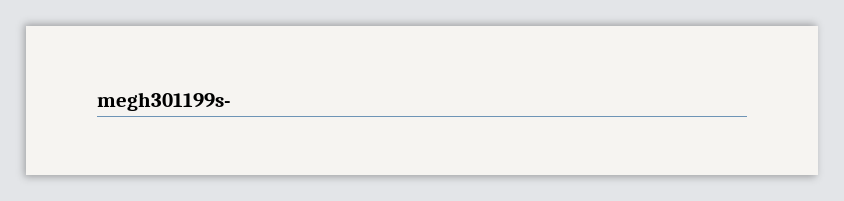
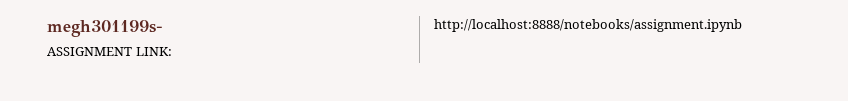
+ ASSIGNMENT LINK: http://localhost:8888/notebooks/assignment.ipynb

